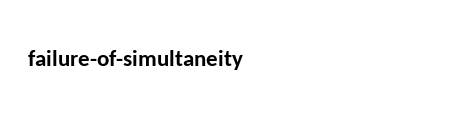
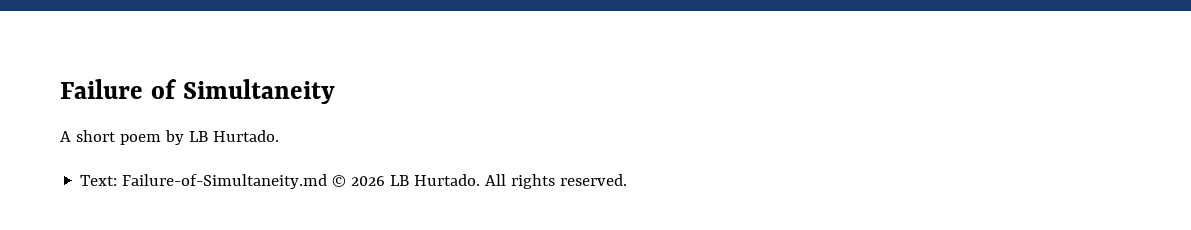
- failure-of-simultaneity
+ Failure of Simultaneity
+ A short poem by LB Hurtado.
+ Text: Failure-of-Simultaneity.md © 2026 LB Hurtado. All rights reserved.

